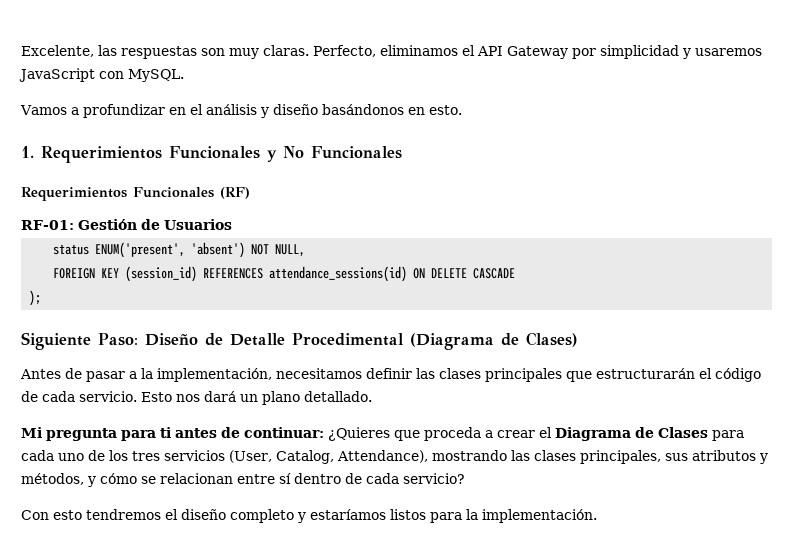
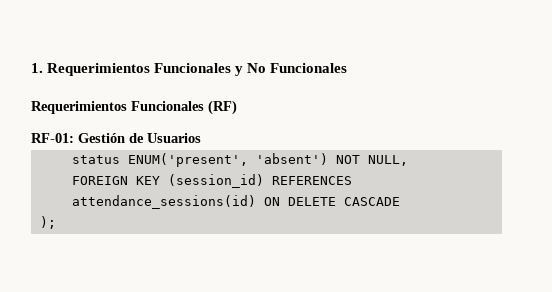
- Excelente, las respuestas son muy claras. Perfecto, eliminamos el API Gateway por simplicidad y usaremos JavaScript con MySQL.
- Vamos a profundizar en el análisis y diseño basándonos en esto.
- Siguiente Paso: Diseño de Detalle Procedimental (Diagrama de Clases)
- Antes de pasar a la implementación, necesitamos definir las clases principales que estructurarán el código de cada servicio. Esto nos dará un plano detallado.
- Mi pregunta para ti antes de continuar: ¿Quieres que proceda a crear el Diagrama de Clases para cada uno de los tres servicios (User, Catalog, Attendance), mostrando las clases principales, sus atributos y métodos, y cómo se relacionan entre sí dentro de cada servicio?
- Con esto tendremos el diseño completo y estaríamos listos para la implementación.

